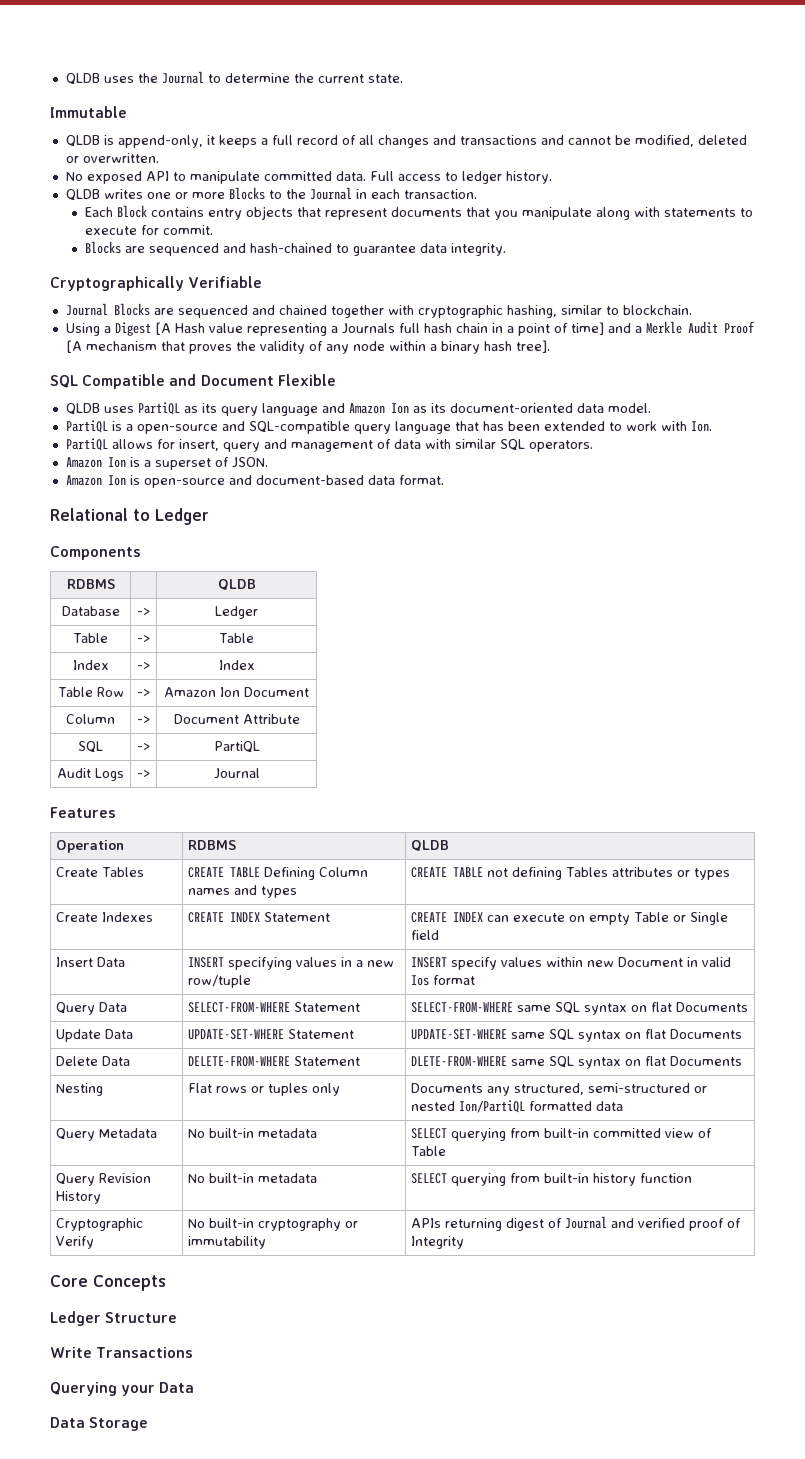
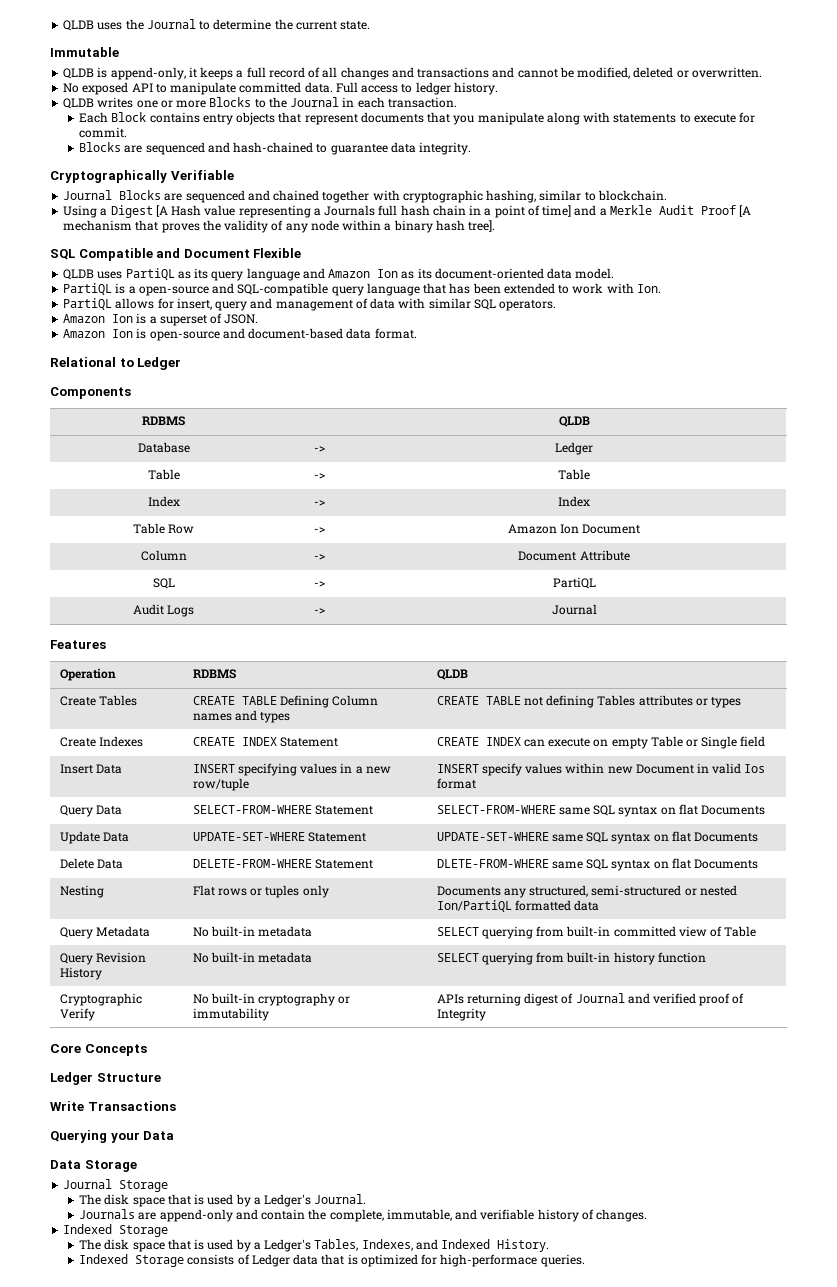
+ Journal Storage
+ The disk space that is used by a Ledger's Journal.
+ Journals are append-only and contain the complete, immutable, and verifiable history of changes.
+ Indexed Storage
+ The disk space that is used by a Ledger's Tables, Indexes, and Indexed History.
+ Indexed Storage consists of Ledger data that is optimized for high-performace queries.

